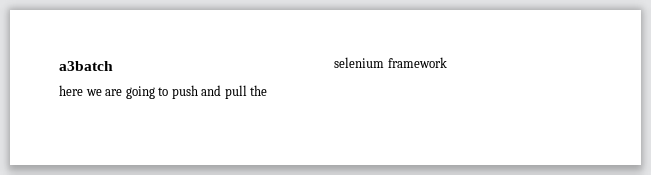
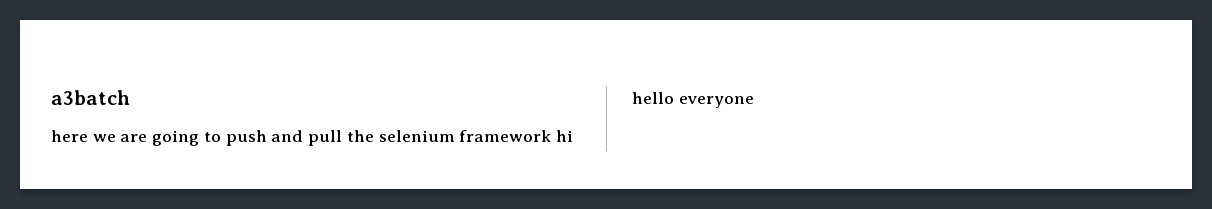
- here we are going to push and pull the selenium framework
+ here we are going to push and pull the selenium framework hi hello everyone

